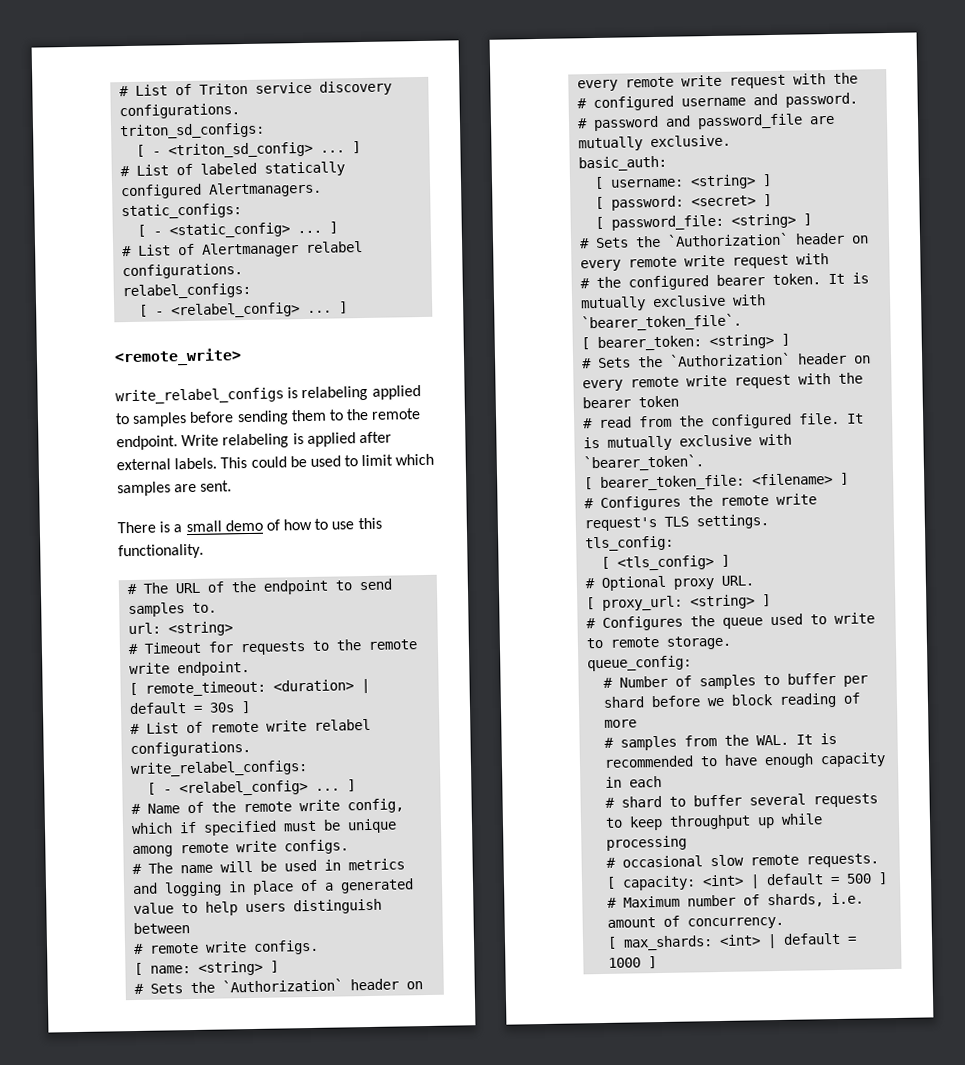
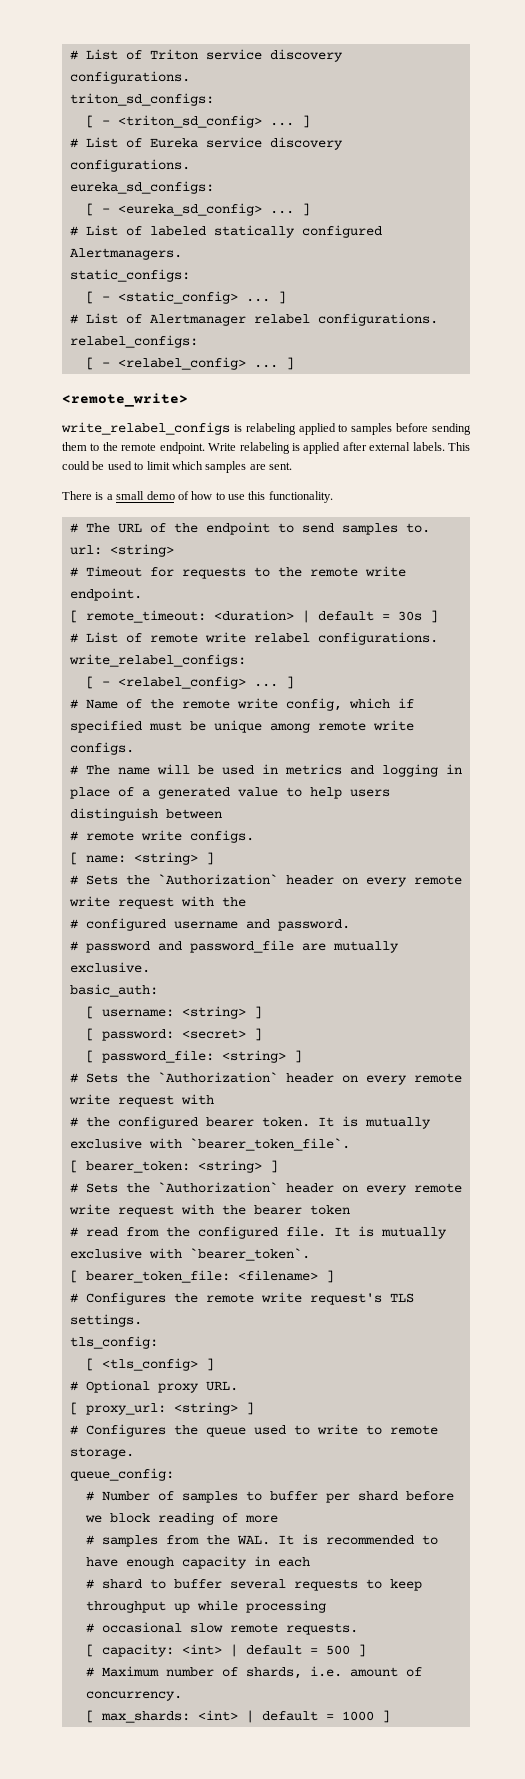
+ # List of Eureka service discovery configurations.
+ eureka_sd_configs:
+ [ - <eureka_sd_config> ... ]

